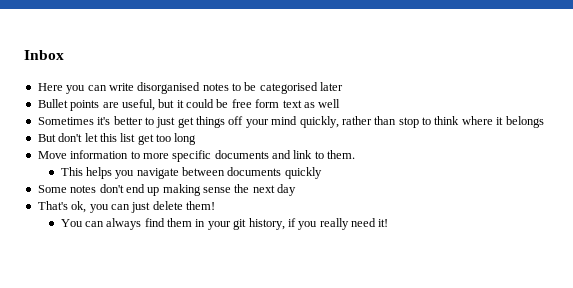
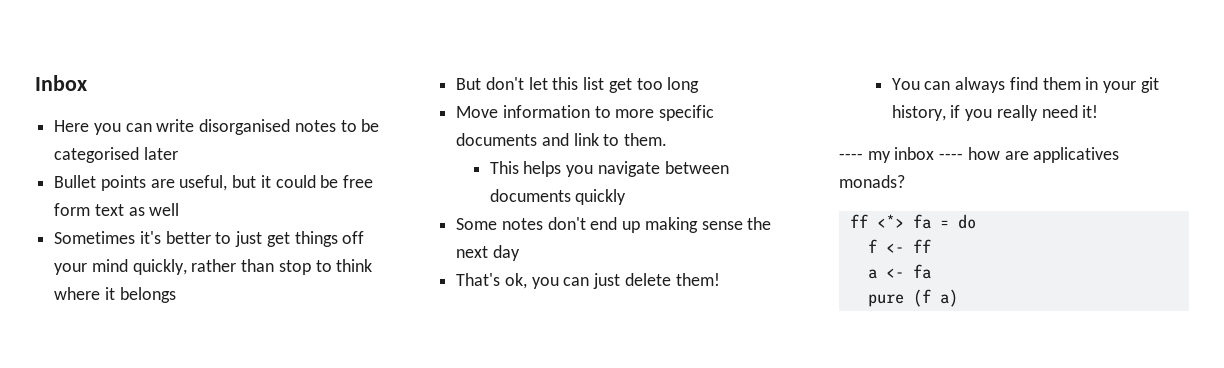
+ ---- my inbox ---- how are applicatives monads?
+ ff <*> fa = do
+ f <- ff
+ a <- fa
+ pure (f a)

